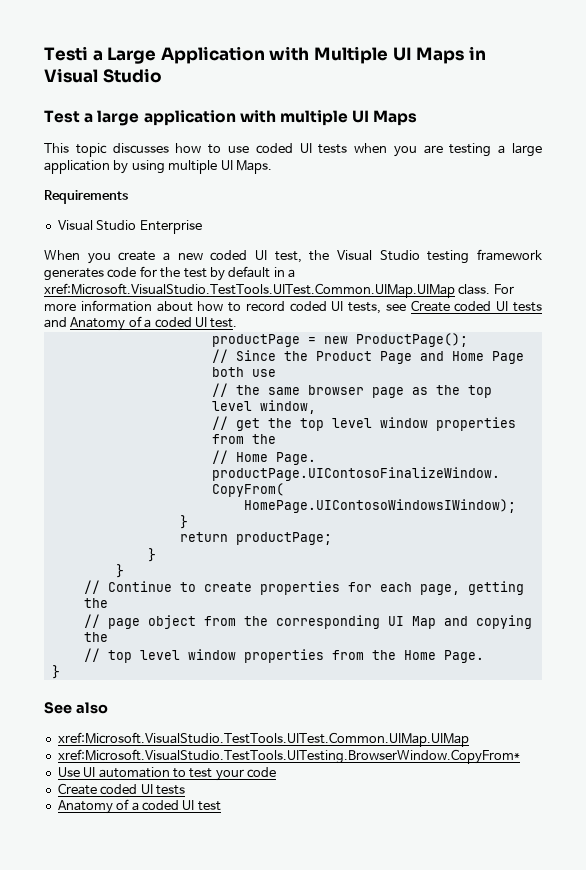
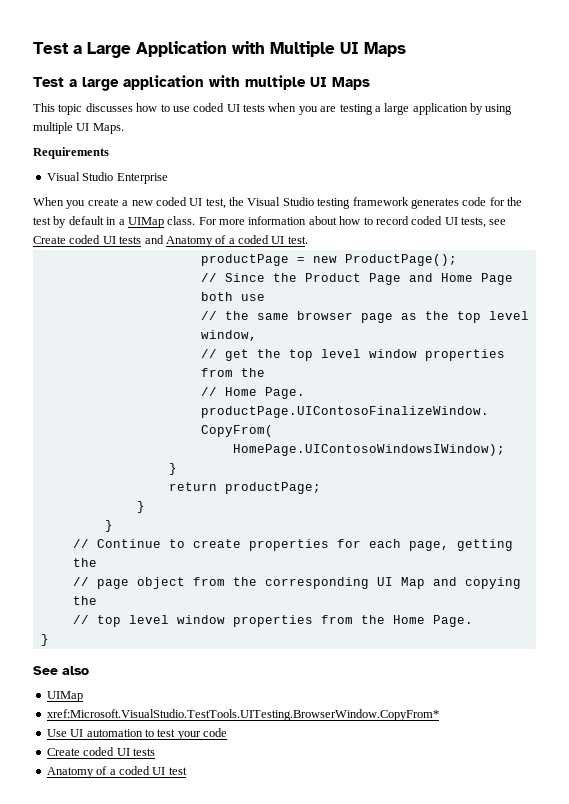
- Testi a Large Application with Multiple UI Maps in Visual Studio
+ Test a Large Application with Multiple UI Maps
- When you create a new coded UI test, the Visual Studio testing framework generates code for the test by default in a xref:Microsoft.VisualStudio.TestTools.UITest.Common.UIMap.UIMap class.
+ When you create a new coded UI test, the Visual Studio testing framework generates code for the test by default in a UIMap class.
  See also
- xref:Microsoft.VisualStudio.TestTools.UITest.Common.UIMap.UIMap
+ UIMap

